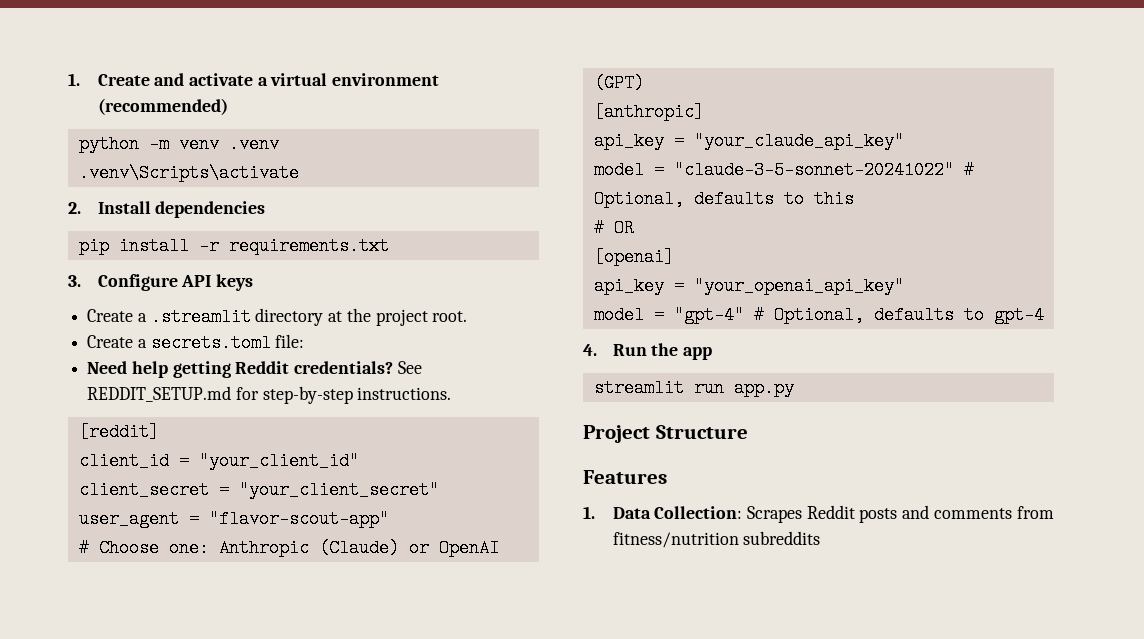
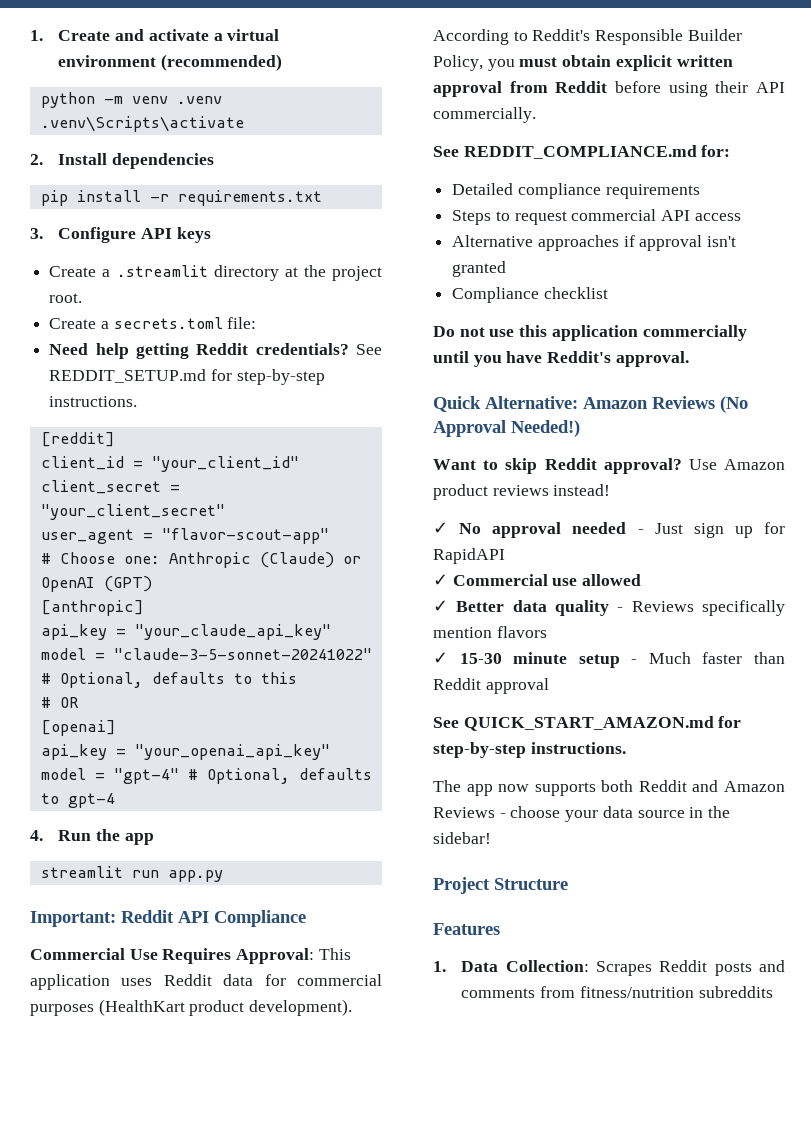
+ Important: Reddit API Compliance
+ Commercial Use Requires Approval: This application uses Reddit data for commercial purposes (HealthKart product development). According to Reddit's Responsible Builder Policy, you must obtain explicit written approval from Reddit before using their API commercially.
+ See REDDIT_COMPLIANCE.md for:
+ Detailed compliance requirements
+ Steps to request commercial API access
+ Alternative approaches if approval isn't granted
+ Compliance checklist
+ Do not use this application commercially until you have Reddit's approval.
+ Quick Alternative: Amazon Reviews (No Approval Needed!)
+ Want to skip Reddit approval? Use Amazon product reviews instead!
+ ✓ No approval needed - Just sign up for RapidAPI
+ ✓ Commercial use allowed
+ ✓ Better data quality - Reviews specifically mention flavors
+ ✓ 15-30 minute setup - Much faster than Reddit approval
+ See QUICK_START_AMAZON.md for step-by-step instructions.
+ The app now supports both Reddit and Amazon Reviews - choose your data source in the sidebar!

